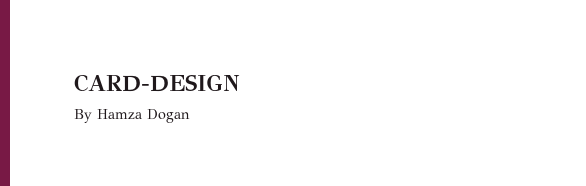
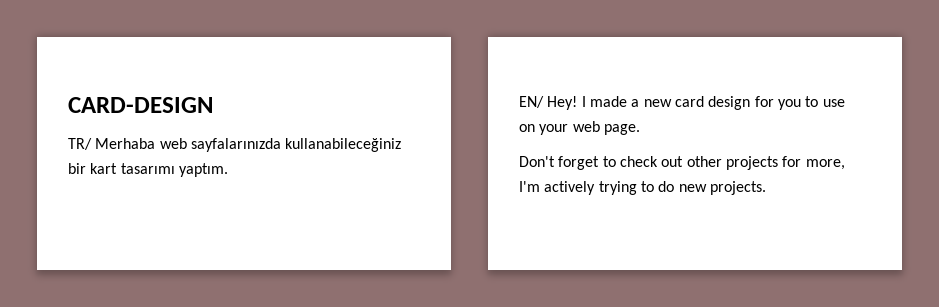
- By Hamza Dogan
+ TR/ Merhaba web sayfalarınızda kullanabileceğiniz bir kart tasarımı yaptım.
+ EN/ Hey! I made a new card design for you to use on your web page.
+ Don't forget to check out other projects for more, I'm actively trying to do new projects.

